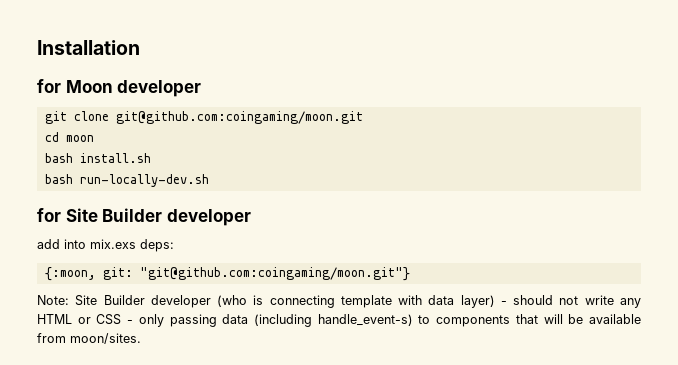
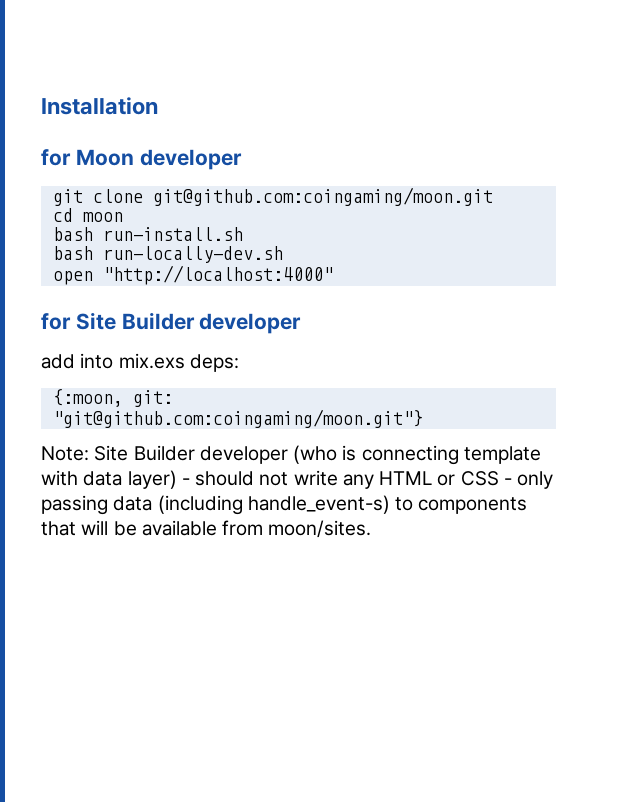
- bash install.sh
+ bash run-install.sh
+ open "http://localhost:4000"

